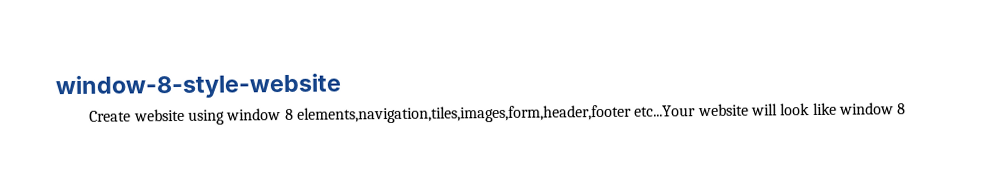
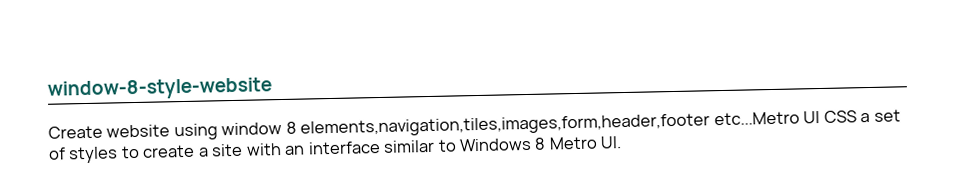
- Create website using window 8 elements,navigation,tiles,images,form,header,footer etc...Your website will look like window 8
+ Create website using window 8 elements,navigation,tiles,images,form,header,footer etc...Metro UI CSS a set of styles to create a site with an interface similar to Windows 8 Metro UI.

